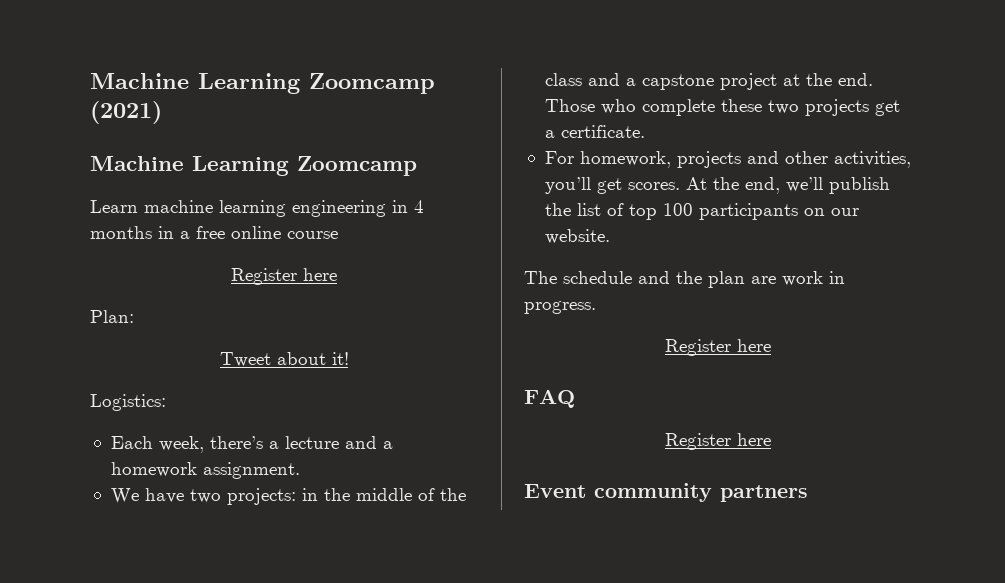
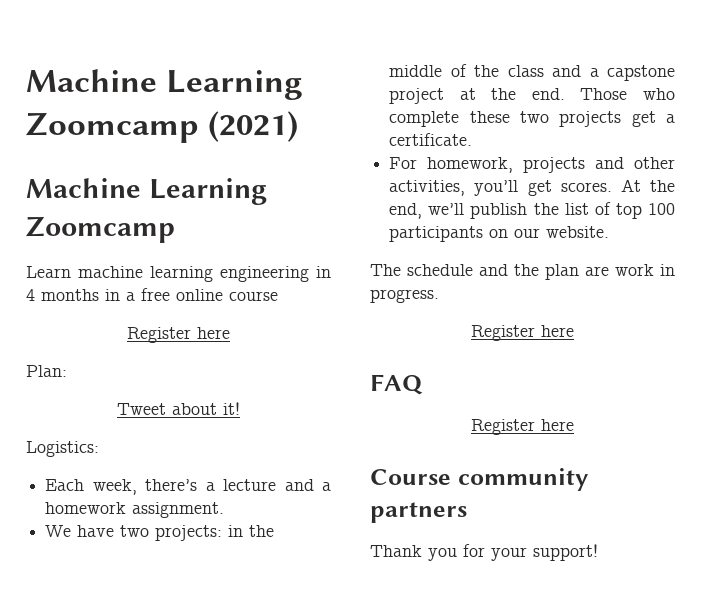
- Event community partners
+ Course community partners
+ Thank you for your support!

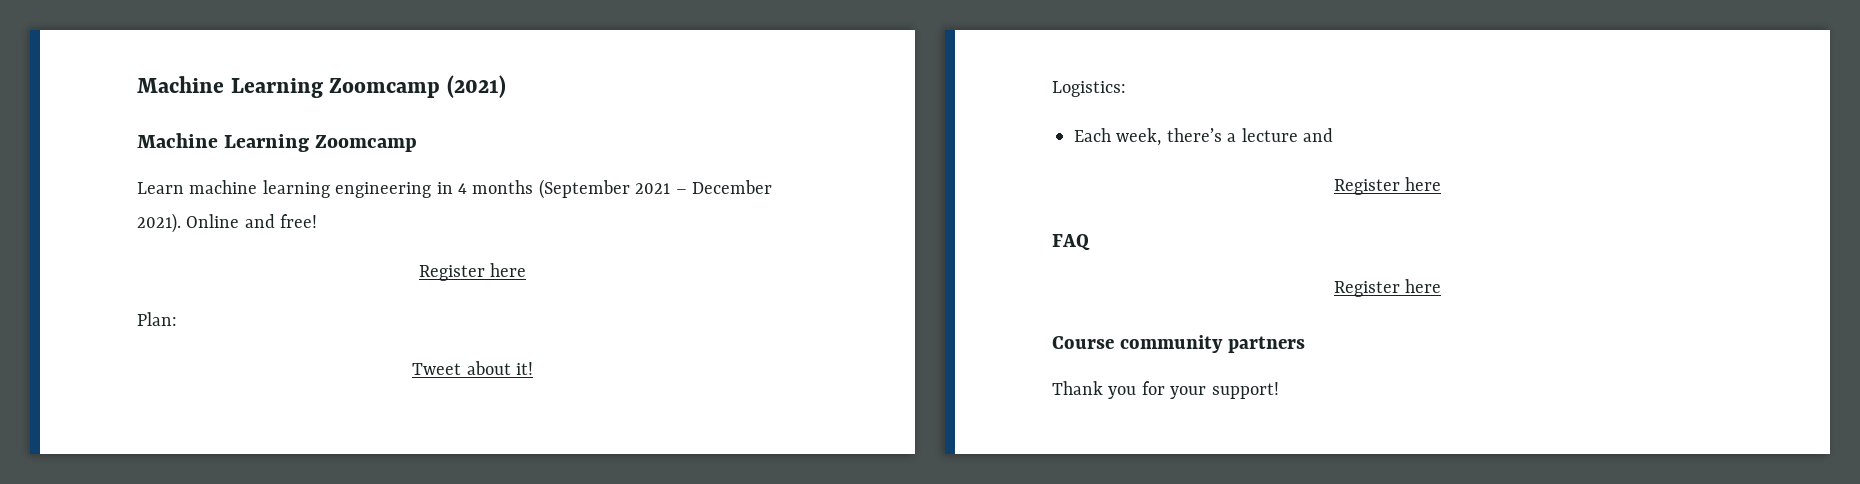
- Learn machine learning engineering in 4 months in a free online course
+ Learn machine learning engineering in 4 months (September 2021 – December 2021). Online and free!
- Each week, there’s a lecture and a homework assignment.
- We have two projects: in the middle of the class and a capstone project at the end. Those who complete these two projects get a certificate.
- For homework, projects and other activities, you’ll get scores. At the end, we’ll publish the list of top 100 participants on our website.
- The schedule and the plan are work in progress.
+ Each week, there’s a lecture and

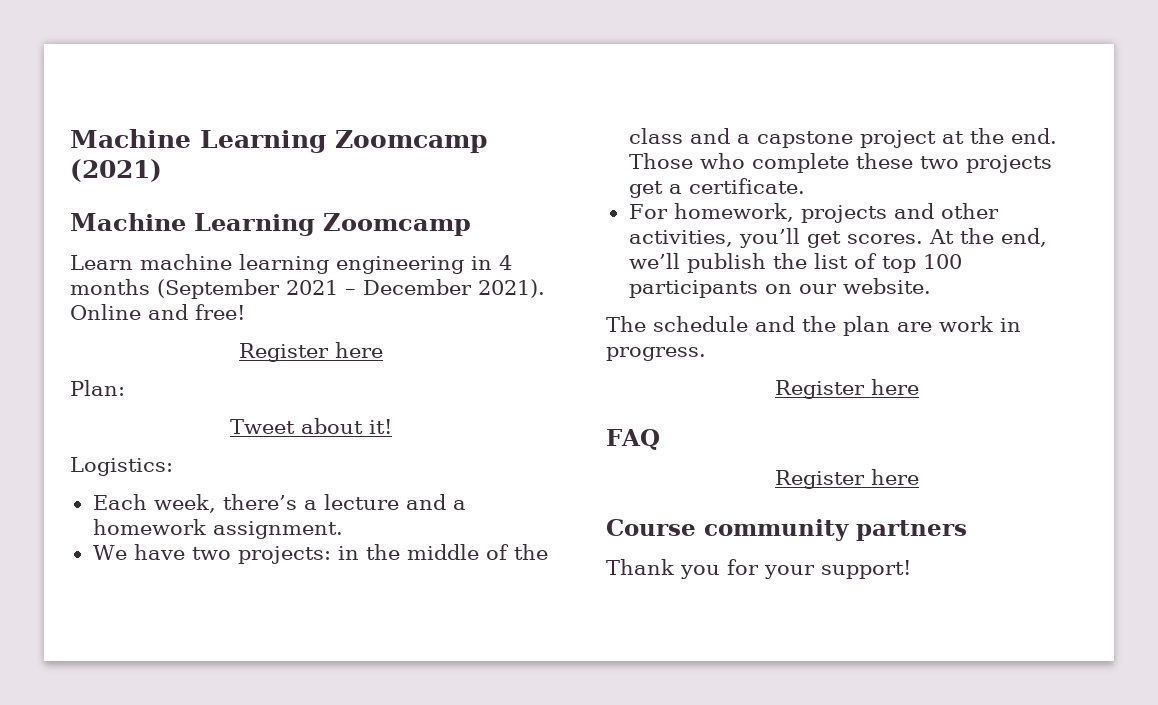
- Each week, there’s a lecture and
+ Each week, there’s a lecture and a homework assignment.
+ We have two projects: in the middle of the class and a capstone project at the end. Those who complete these two projects get a certificate.
+ For homework, projects and other activities, you’ll get scores. At the end, we’ll publish the list of top 100 participants on our website.
+ The schedule and the plan are work in progress.

